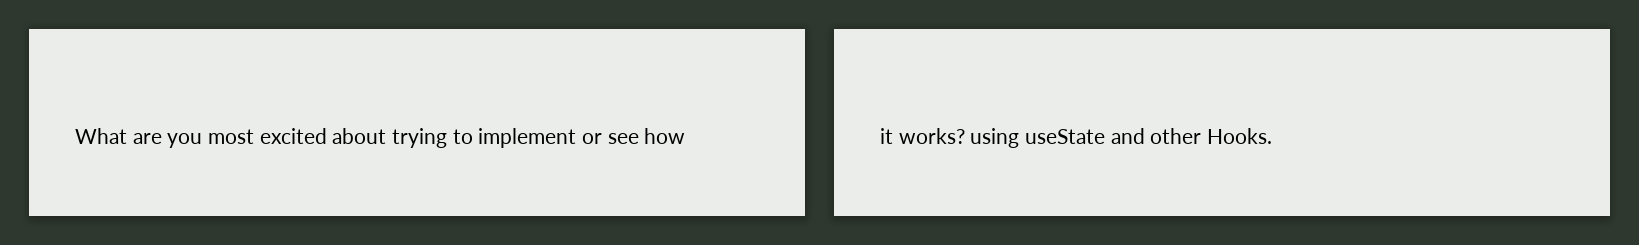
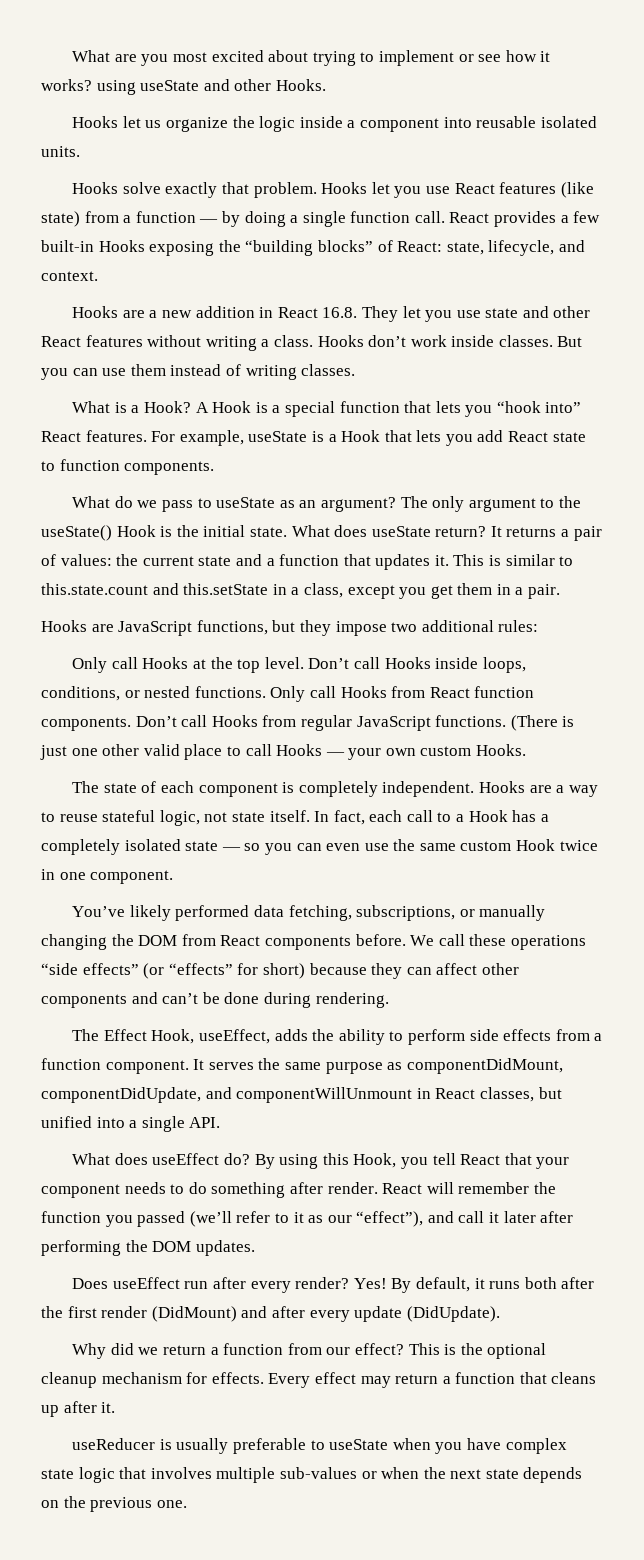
+ Hooks let us organize the logic inside a component into reusable isolated units.
+ Hooks solve exactly that problem. Hooks let you use React features (like state) from a function — by doing a single function call. React provides a few built-in Hooks exposing the “building blocks” of React: state, lifecycle, and context.
+ Hooks are a new addition in React 16.8. They let you use state and other React features without writing a class. Hooks don’t work inside classes. But you can use them instead of writing classes.
+ What is a Hook? A Hook is a special function that lets you “hook into” React features. For example, useState is a Hook that lets you add React state to function components.
+ What do we pass to useState as an argument? The only argument to the useState() Hook is the initial state. What does useState return? It returns a pair of values: the current state and a function that updates it. This is similar to this.state.count and this.setState in a class, except you get them in a pair.
+ Hooks are JavaScript functions, but they impose two additional rules:
+ Only call Hooks at the top level. Don’t call Hooks inside loops, conditions, or nested functions. Only call Hooks from React function components. Don’t call Hooks from regular JavaScript functions. (There is just one other valid place to call Hooks — your own custom Hooks.
+ The state of each component is completely independent. Hooks are a way to reuse stateful logic, not state itself. In fact, each call to a Hook has a completely isolated state — so you can even use the same custom Hook twice in one component.
+ You’ve likely performed data fetching, subscriptions, or manually changing the DOM from React components before. We call these operations “side effects” (or “effects” for short) because they can affect other components and can’t be done during rendering.
+ The Effect Hook, useEffect, adds the ability to perform side effects from a function component. It serves the same purpose as componentDidMount, componentDidUpdate, and componentWillUnmount in React classes, but unified into a single API.
+ What does useEffect do? By using this Hook, you tell React that your component needs to do something after render. React will remember the function you passed (we’ll refer to it as our “effect”), and call it later after performing the DOM updates.
+ Does useEffect run after every render? Yes! By default, it runs both after the first render (DidMount) and after every update (DidUpdate).
+ Why did we return a function from our effect? This is the optional cleanup mechanism for effects. Every effect may return a function that cleans up after it.
+ useReducer is usually preferable to useState when you have complex state logic that involves multiple sub-values or when the next state depends on the previous one.

